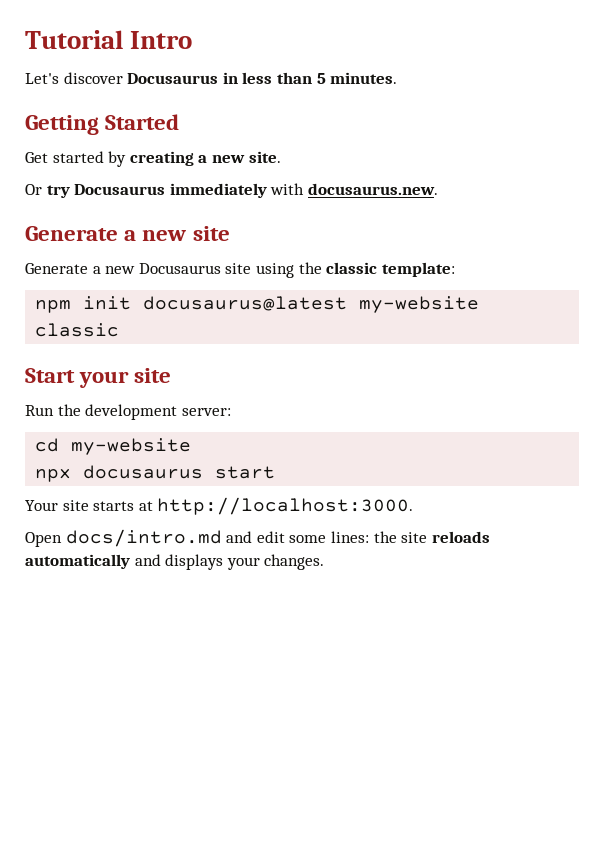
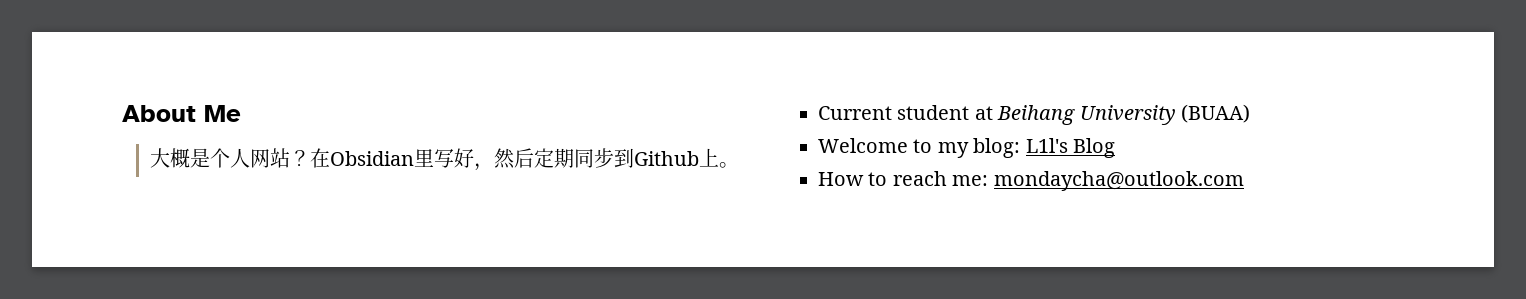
- Tutorial Intro
- Let's discover Docusaurus in less than 5 minutes.
- Getting Started
- Get started by creating a new site.
- Or try Docusaurus immediately with docusaurus.new.
- Generate a new site
- Generate a new Docusaurus site using the classic template:
- npm init docusaurus@latest my-website classic
- Start your site
- Run the development server:
- cd my-website
- npx docusaurus start
- Your site starts at http://localhost:3000.
- Open docs/intro.md and edit some lines: the site reloads automatically and displays your changes.
+ About Me
+ 大概是个人网站？在Obsidian里写好，然后定期同步到Github上。
+ Current student at Beihang University (BUAA)
+ Welcome to my blog: L1l's Blog
+ How to reach me: mondaycha@outlook.com

